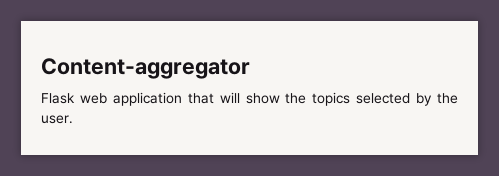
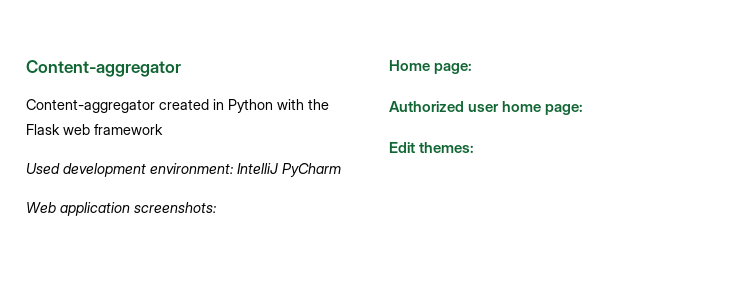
- Flask web application that will show the topics selected by the user.
+ Content-aggregator created in Python with the Flask web framework
+ Used development environment: IntelliJ PyCharm
+ Web application screenshots:
+ Home page:
+ Authorized user home page:
+ Edit themes:

